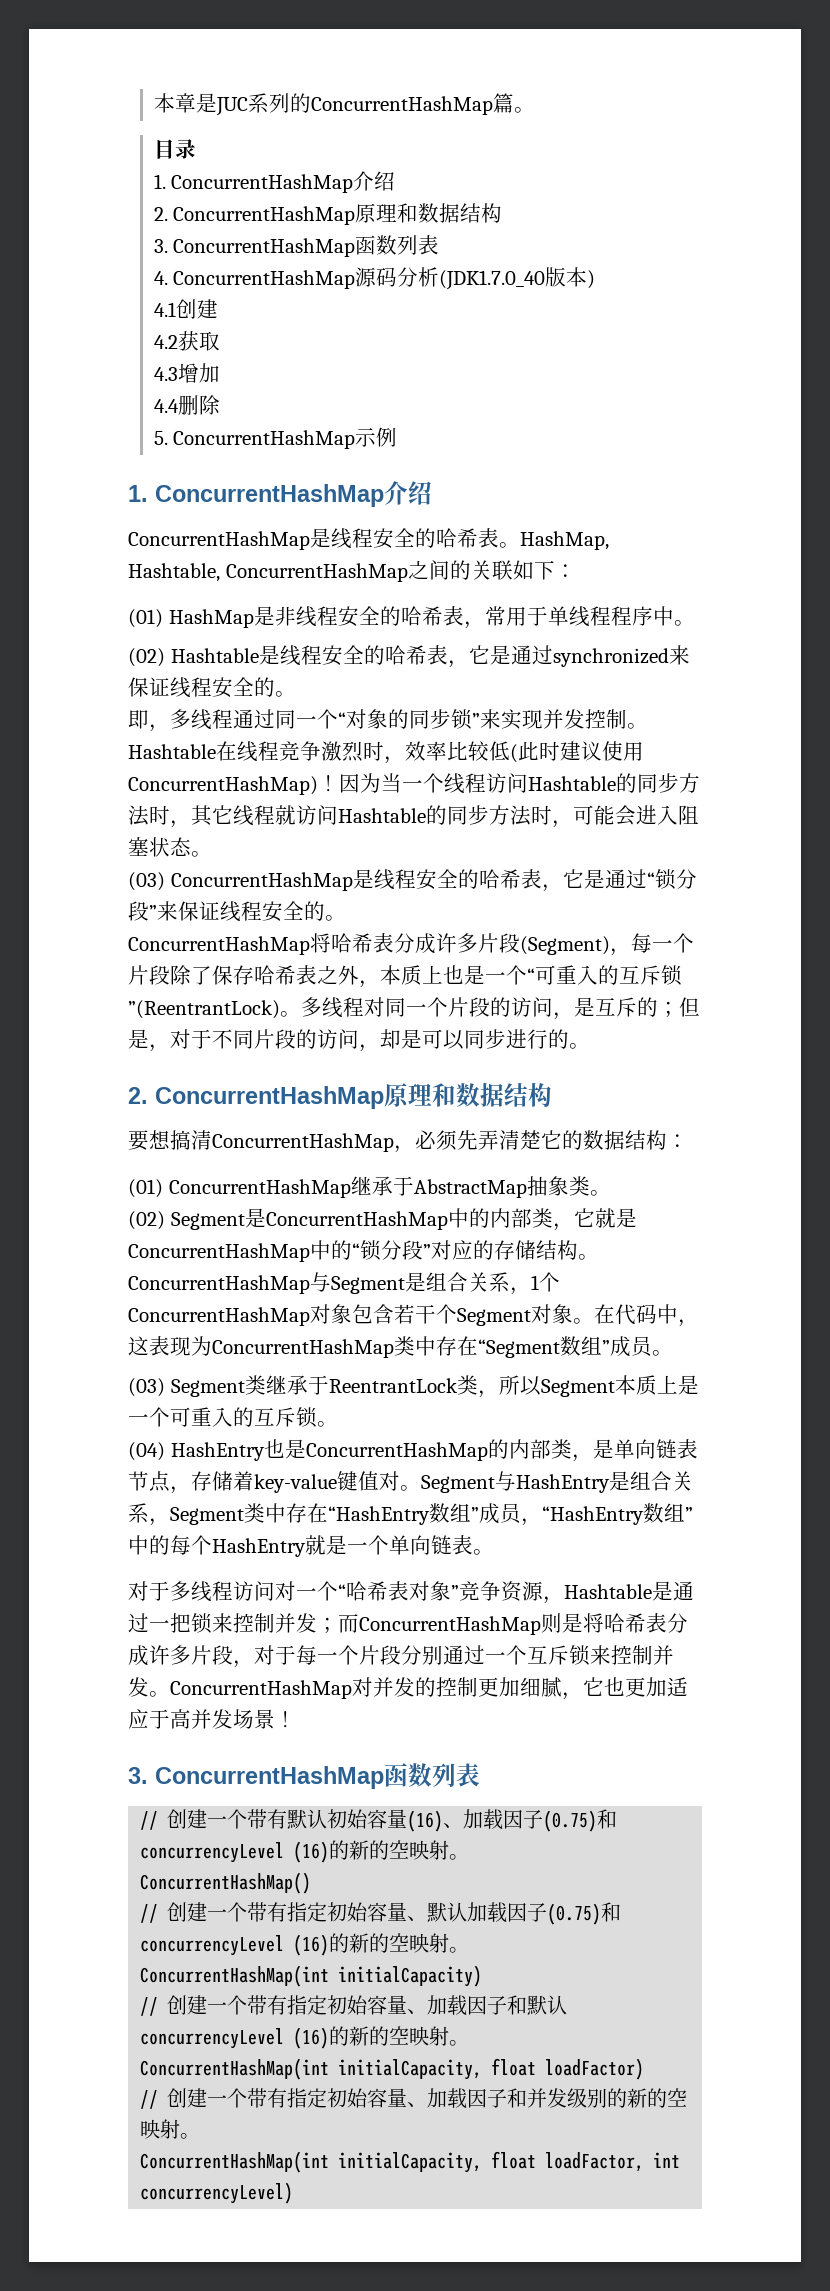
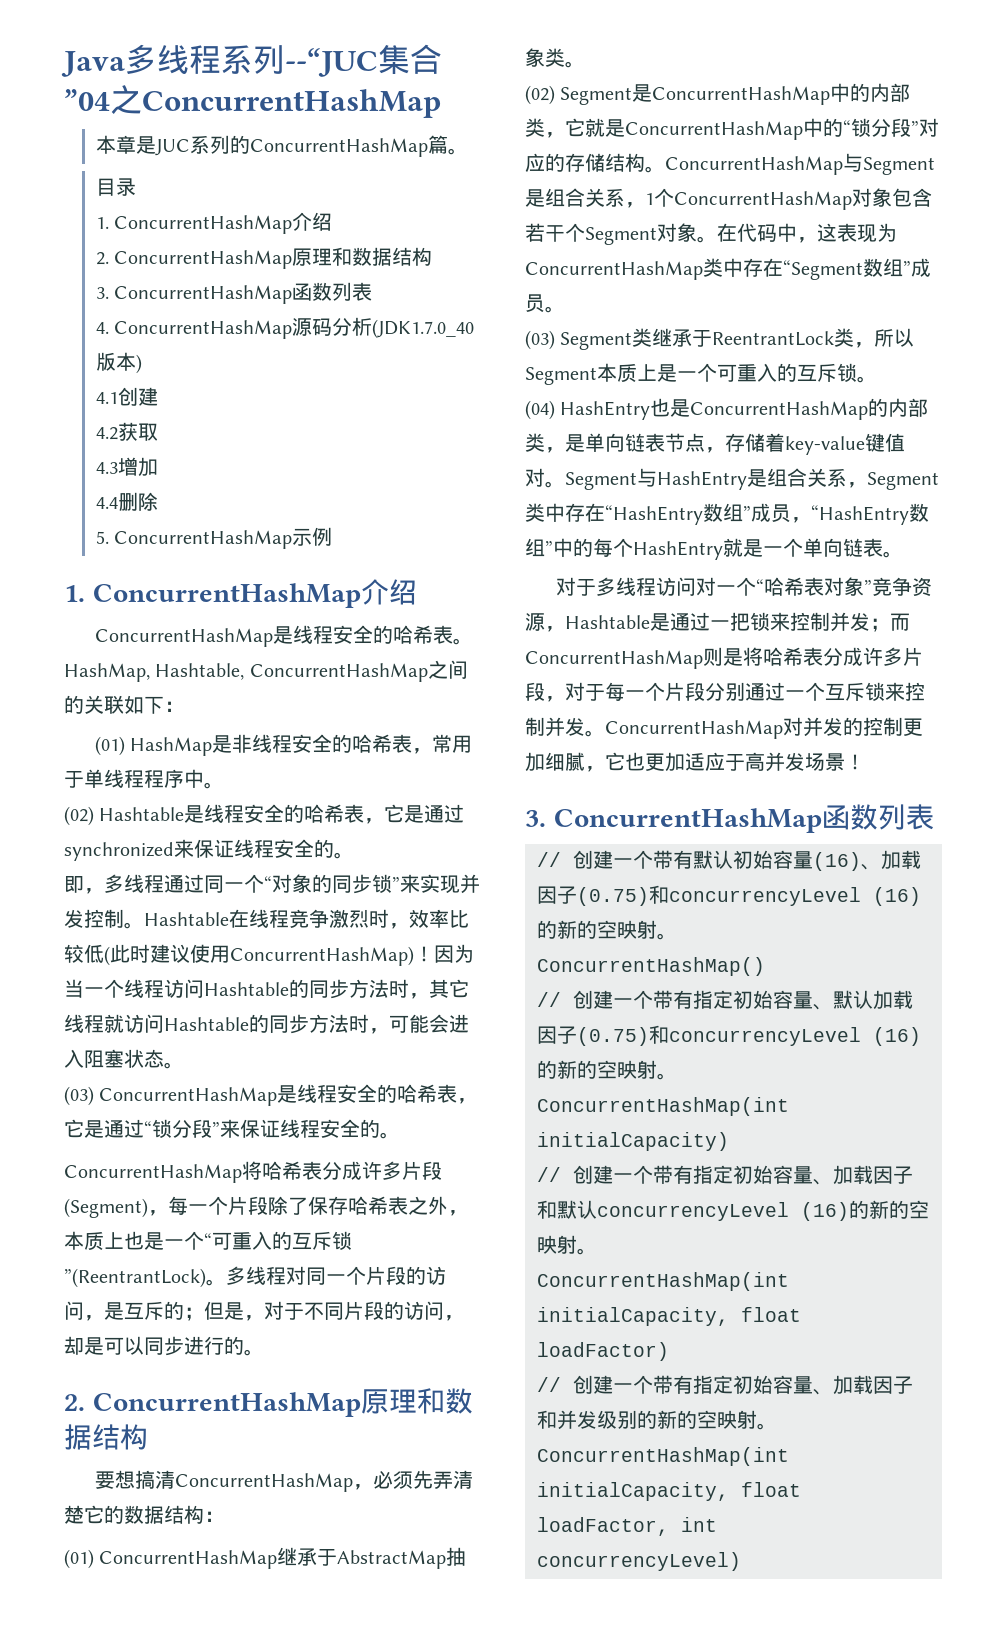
+ Java多线程系列--“JUC集合”04之ConcurrentHashMap

